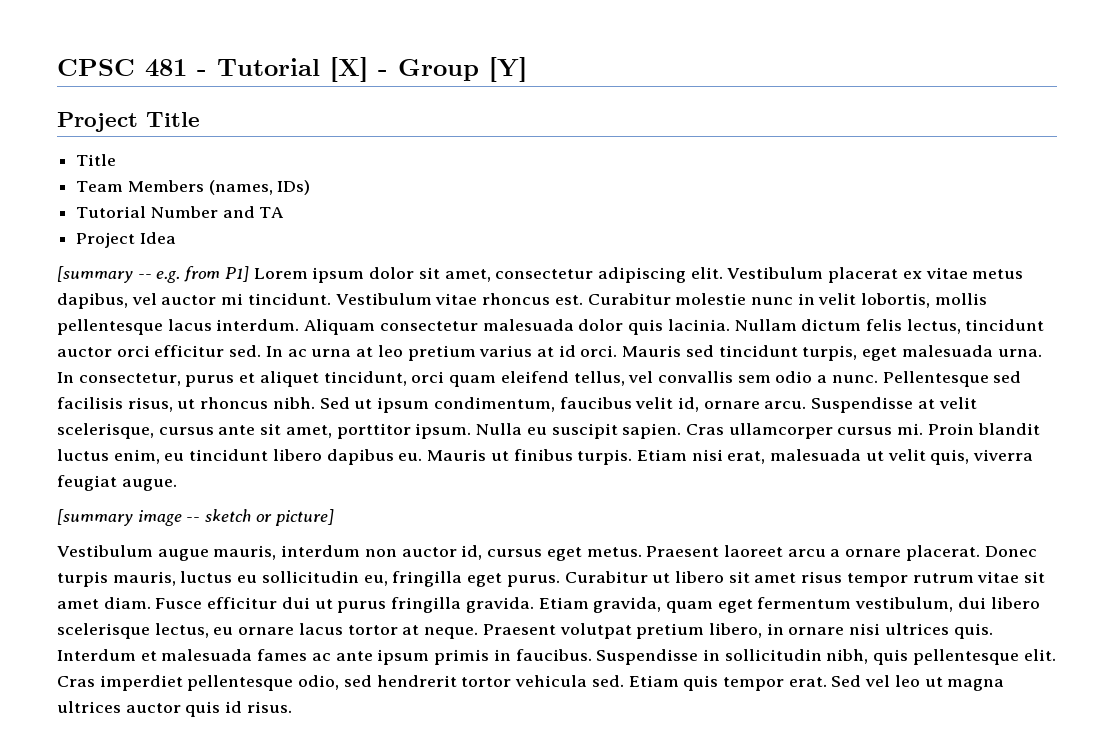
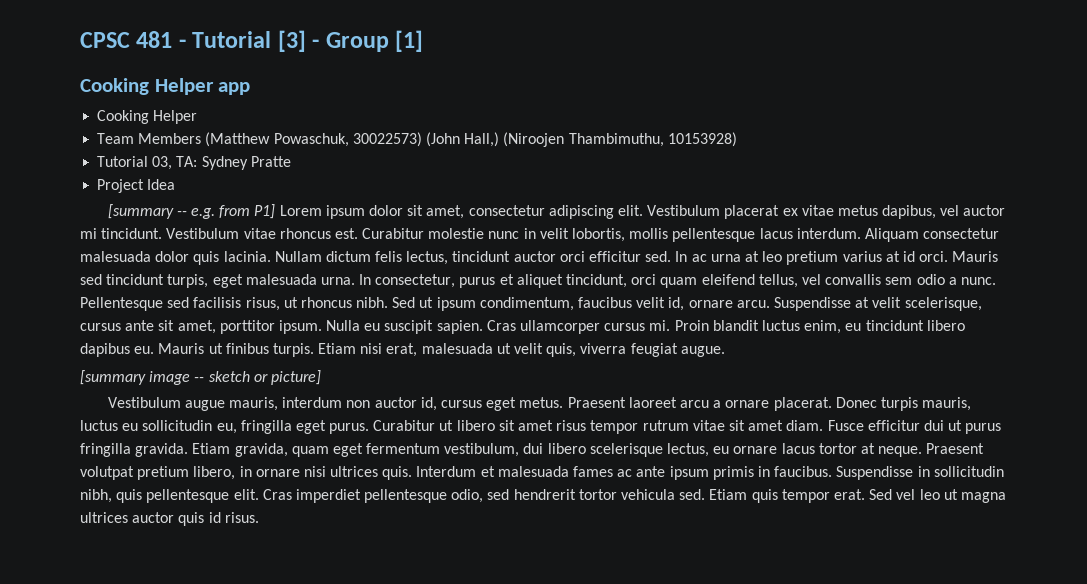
- CPSC 481 - Tutorial [X] - Group [Y]
- Project Title
- Title
- Team Members (names, IDs)
- Tutorial Number and TA
+ CPSC 481 - Tutorial [3] - Group [1]
+ Cooking Helper app
+ Cooking Helper
+ Team Members (Matthew Powaschuk, 30022573) (John Hall,) (Niroojen Thambimuthu, 10153928)
+ Tutorial 03, TA: Sydney Pratte

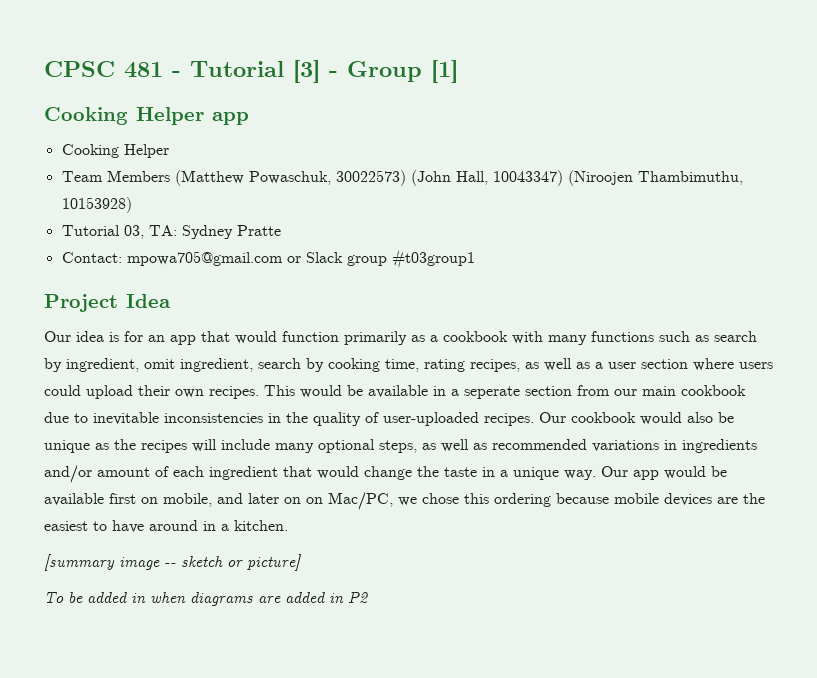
- Team Members (Matthew Powaschuk, 30022573) (John Hall,) (Niroojen Thambimuthu, 10153928)
+ Team Members (Matthew Powaschuk, 30022573) (John Hall, 10043347) (Niroojen Thambimuthu, 10153928)
+ Contact: mpowa705@gmail.com or Slack group #t03group1
  Project Idea
- [summary -- e.g. from P1] Lorem ipsum dolor sit amet, consectetur adipiscing elit. Vestibulum placerat ex vitae metus dapibus, vel auctor mi tincidunt. Vestibulum vitae rhoncus est. Curabitur molestie nunc in velit lobortis, mollis pellentesque lacus interdum. Aliquam consectetur malesuada dolor quis lacinia. Nullam dictum felis lectus, tincidunt auctor orci efficitur sed. In ac urna at leo pretium varius at id orci. Mauris sed tincidunt turpis, eget malesuada urna. In consectetur, purus et aliquet tincidunt, orci quam eleifend tellus, vel convallis sem odio a nunc. Pellentesque sed facilisis risus, ut rhoncus nibh. Sed ut ipsum condimentum, faucibus velit id, ornare arcu. Suspendisse at velit scelerisque, cursus ante sit amet, porttitor ipsum. Nulla eu suscipit sapien. Cras ullamcorper cursus mi. Proin blandit luctus enim, eu tincidunt libero dapibus eu. Mauris ut finibus turpis. Etiam nisi erat, malesuada ut velit quis, viverra feugiat augue.
+ Our idea is for an app that would function primarily as a cookbook with many functions such as search by ingredient, omit ingredient, search by cooking time, rating recipes, as well as a user section where users could upload their own recipes. This would be available in a seperate section from our main cookbook due to inevitable inconsistencies in the quality of user-uploaded recipes. Our cookbook would also be unique as the recipes will include many optional steps, as well as recommended variations in ingredients and/or amount of each ingredient that would change the taste in a unique way. Our app would be available first on mobile, and later on on Mac/PC, we chose this ordering because mobile devices are the easiest to have around in a kitchen.
- Vestibulum augue mauris, interdum non auctor id, cursus eget metus. Praesent laoreet arcu a ornare placerat. Donec turpis mauris, luctus eu sollicitudin eu, fringilla eget purus. Curabitur ut libero sit amet risus tempor rutrum vitae sit amet diam. Fusce efficitur dui ut purus fringilla gravida. Etiam gravida, quam eget fermentum vestibulum, dui libero scelerisque lectus, eu ornare lacus tortor at neque. Praesent volutpat pretium libero, in ornare nisi ultrices quis. Interdum et malesuada fames ac ante ipsum primis in faucibus. Suspendisse in sollicitudin nibh, quis pellentesque elit. Cras imperdiet pellentesque odio, sed hendrerit tortor vehicula sed. Etiam quis tempor erat. Sed vel leo ut magna ultrices auctor quis id risus.
+ To be added in when diagrams are added in P2

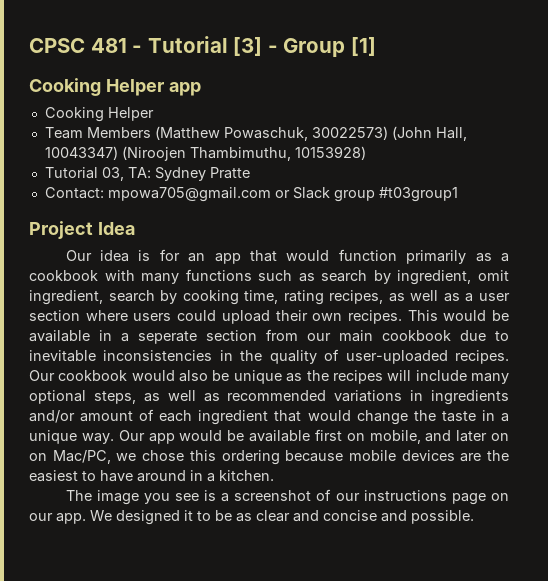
- [summary image -- sketch or picture]
- To be added in when diagrams are added in P2
+ The image you see is a screenshot of our instructions page on our app. We designed it to be as clear and concise and possible.

